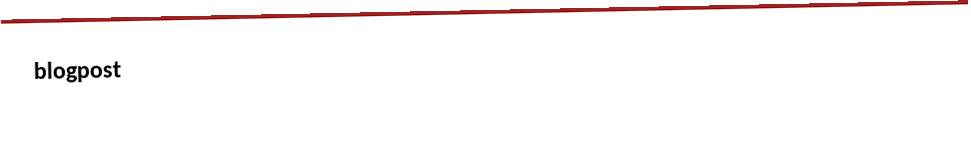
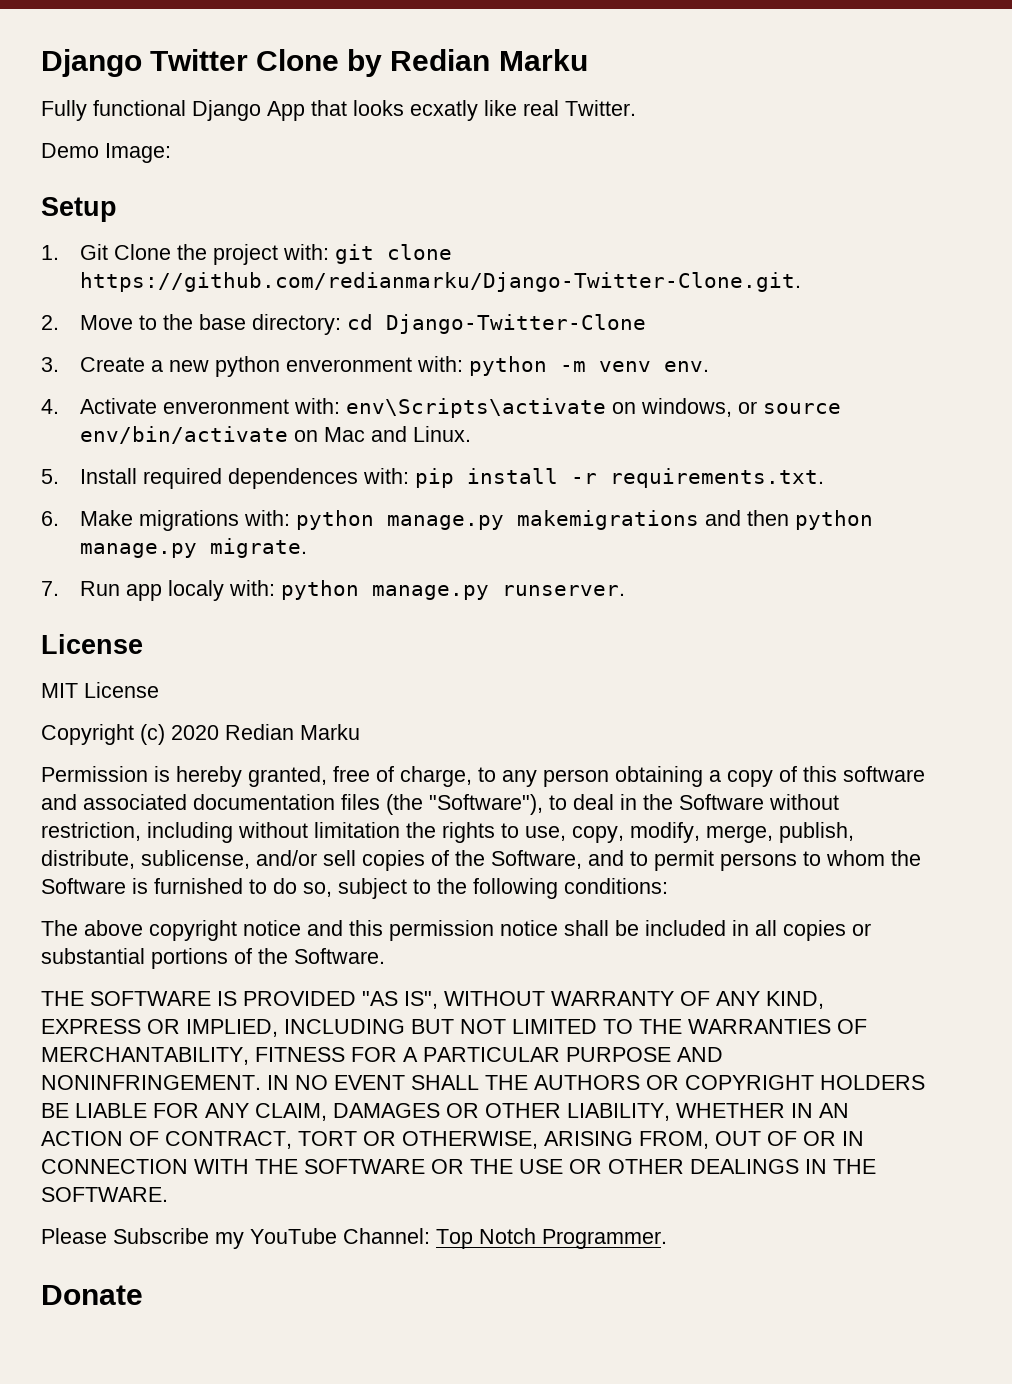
- blogpost
+ Django Twitter Clone by Redian Marku
+ Fully functional Django App that looks ecxatly like real Twitter.
+ Demo Image:
+ Setup
+ 1. Git Clone the project with: git clone https://github.com/redianmarku/Django-Twitter-Clone.git.
+ 2. Move to the base directory: cd Django-Twitter-Clone
+ 3. Create a new python enveronment with: python -m venv env.
+ 4. Activate enveronment with: env\Scripts\activate on windows, or source env/bin/activate on Mac and Linux.
+ 5. Install required dependences with: pip install -r requirements.txt.
+ 6. Make migrations with: python manage.py makemigrations and then python manage.py migrate.
+ 7. Run app localy with: python manage.py runserver.
+ License
+ MIT License
+ Copyright (c) 2020 Redian Marku
+ Permission is hereby granted, free of charge, to any person obtaining a copy of this software and associated documentation files (the "Software"), to deal in the Software without restriction, including without limitation the rights to use, copy, modify, merge, publish, distribute, sublicense, and/or sell copies of the Software, and to permit persons to whom the Software is furnished to do so, subject to the following conditions:
+ The above copyright notice and this permission notice shall be included in all copies or substantial portions of the Software.
+ THE SOFTWARE IS PROVIDED "AS IS", WITHOUT WARRANTY OF ANY KIND, EXPRESS OR IMPLIED, INCLUDING BUT NOT LIMITED TO THE WARRANTIES OF MERCHANTABILITY, FITNESS FOR A PARTICULAR PURPOSE AND NONINFRINGEMENT. IN NO EVENT SHALL THE AUTHORS OR COPYRIGHT HOLDERS BE LIABLE FOR ANY CLAIM, DAMAGES OR OTHER LIABILITY, WHETHER IN AN ACTION OF CONTRACT, TORT OR OTHERWISE, ARISING FROM, OUT OF OR IN CONNECTION WITH THE SOFTWARE OR THE USE OR OTHER DEALINGS IN THE SOFTWARE.
+ Please Subscribe my YouTube Channel: Top Notch Programmer.
+ Donate

